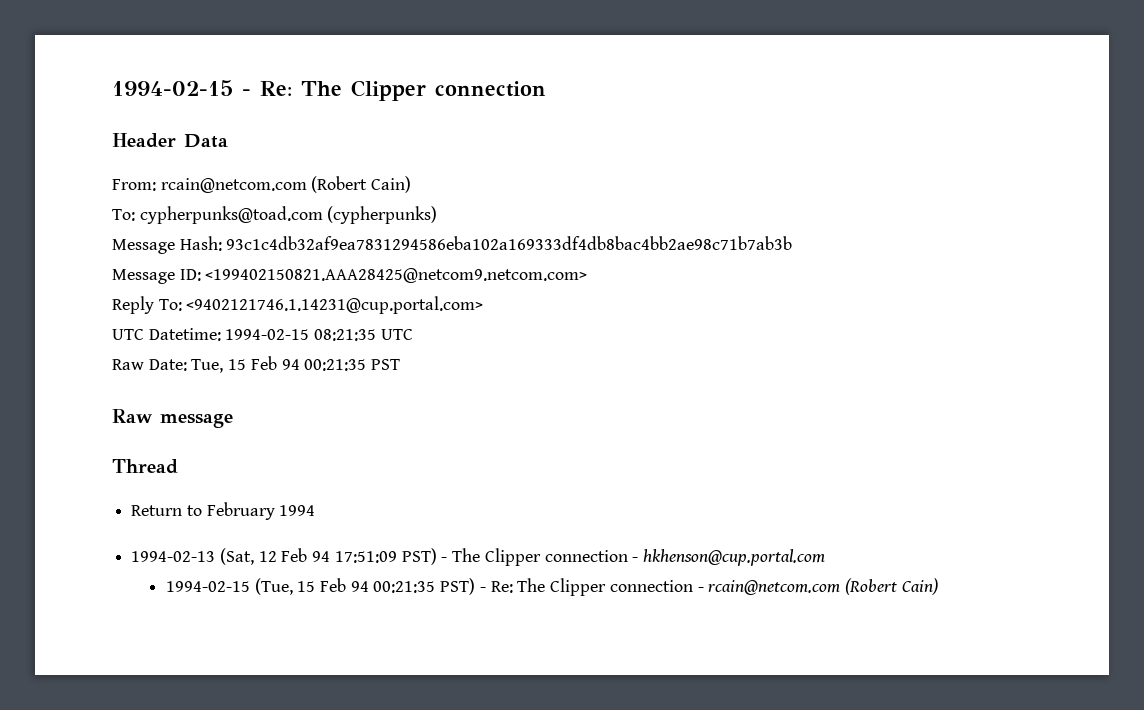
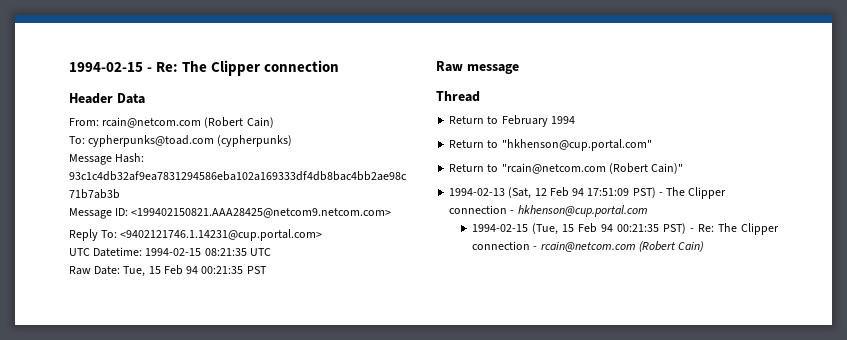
+ Return to "hkhenson@cup.portal.com"
+ Return to "rcain@netcom.com (Robert Cain)"

